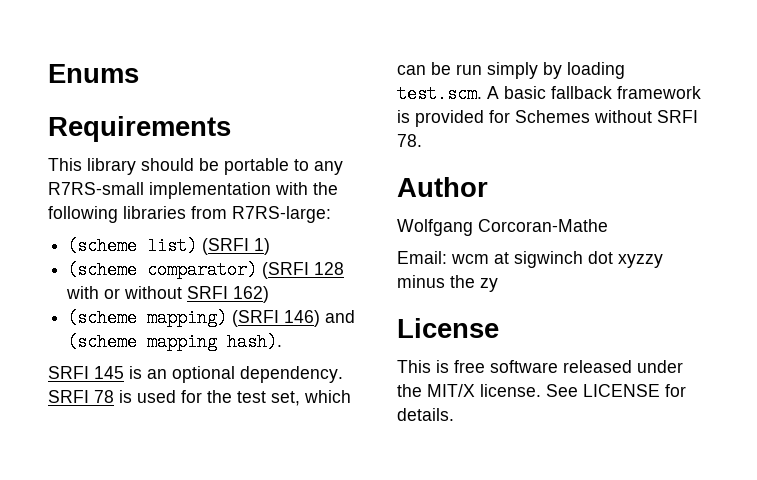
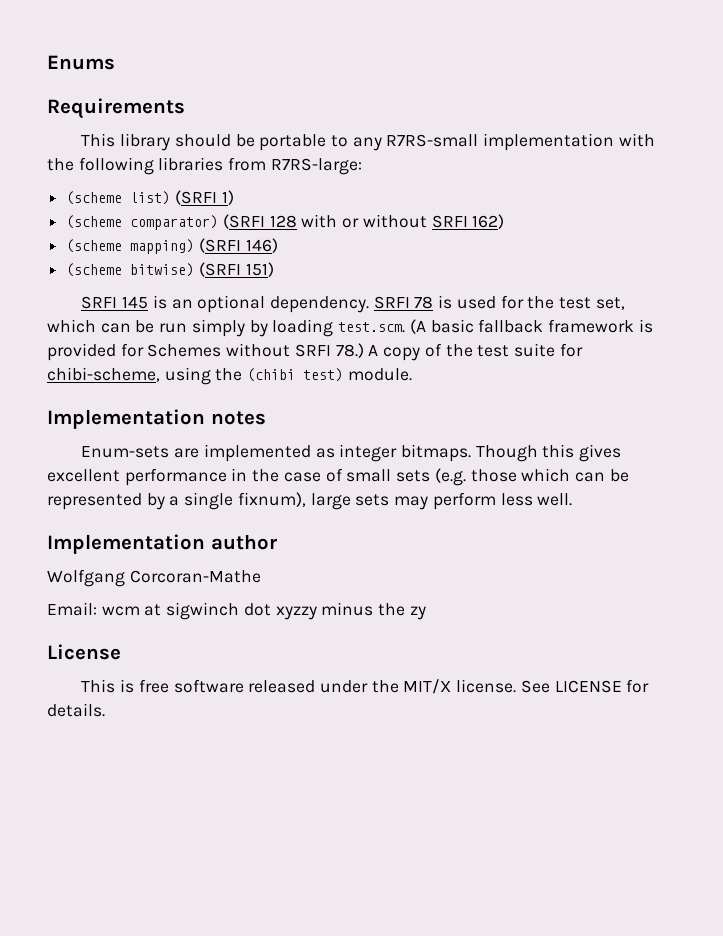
- (scheme mapping) (SRFI 146) and (scheme mapping hash).
+ (scheme mapping) (SRFI 146)
+ (scheme bitwise) (SRFI 151)
- SRFI 78 is used for the test set, which can be run simply by loading test.scm. A basic fallback framework is provided for Schemes without SRFI 78.
- Author
+ SRFI 78 is used for the test set, which can be run simply by loading test.scm. (A basic fallback framework is provided for Schemes without SRFI 78.) A copy of the test suite for chibi-scheme, using the (chibi test) module.
+ Implementation notes
+ Enum-sets are implemented as integer bitmaps. Though this gives excellent performance in the case of small sets (e.g. those which can be represented by a single fixnum), large sets may perform less well.
+ Implementation author

